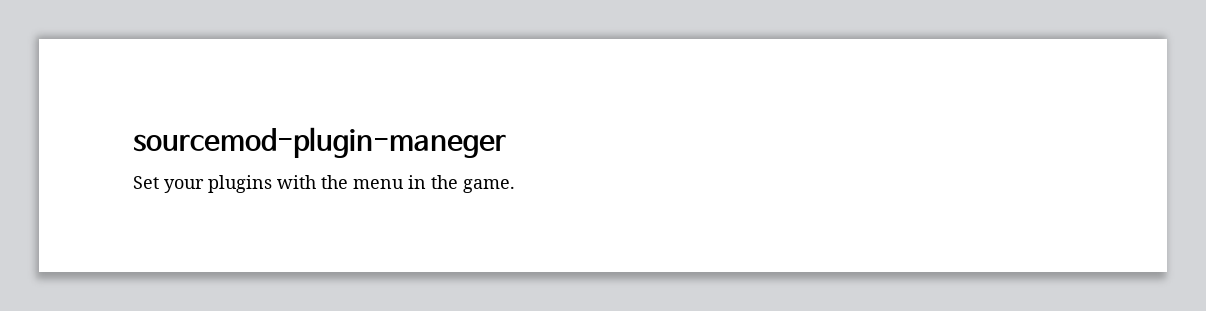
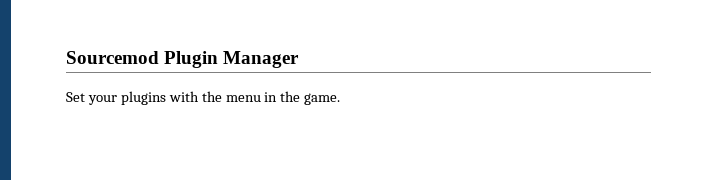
- sourcemod-plugin-maneger
+ Sourcemod Plugin Manager

